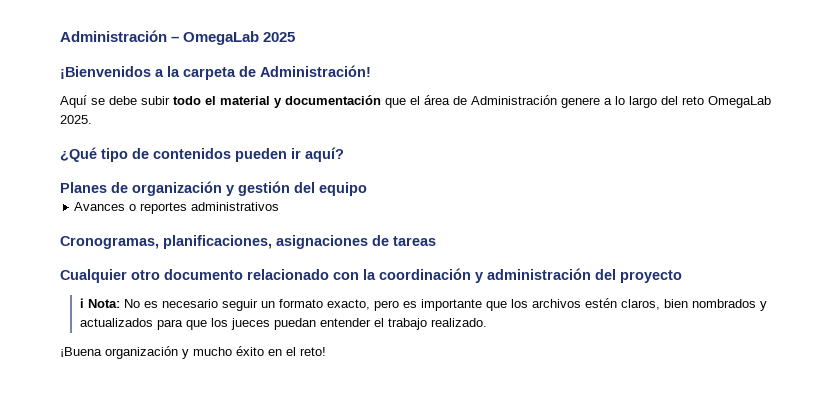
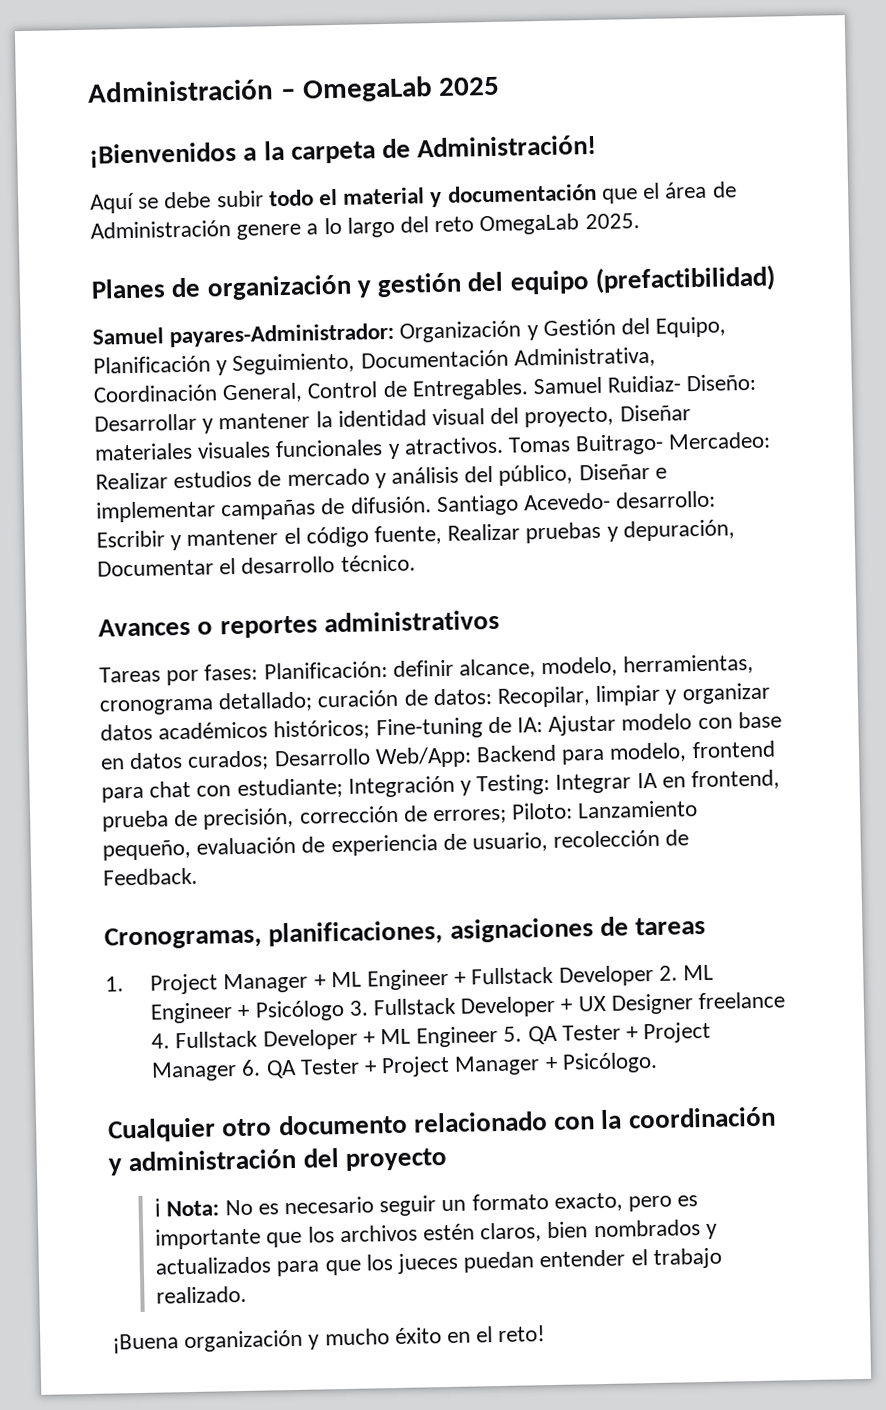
- ¿Qué tipo de contenidos pueden ir aquí?
- Planes de organización y gestión del equipo
+ Planes de organización y gestión del equipo (prefactibilidad)
+ Samuel payares-Administrador: Organización y Gestión del Equipo, Planificación y Seguimiento, Documentación Administrativa, Coordinación General, Control de Entregables. Samuel Ruidiaz- Diseño: Desarrollar y mantener la identidad visual del proyecto, Diseñar materiales visuales funcionales y atractivos. Tomas Buitrago- Mercadeo: Realizar estudios de mercado y análisis del público, Diseñar e implementar campañas de difusión. Santiago Acevedo- desarrollo: Escribir y mantener el código fuente, Realizar pruebas y depuración, Documentar el desarrollo técnico.
  Avances o reportes administrativos
+ Tareas por fases: Planificación: definir alcance, modelo, herramientas, cronograma detallado; curación de datos: Recopilar, limpiar y organizar datos académicos históricos; Fine-tuning de IA: Ajustar modelo con base en datos curados; Desarrollo Web/App: Backend para modelo, frontend para chat con estudiante; Integración y Testing: Integrar IA en frontend, prueba de precisión, corrección de errores; Piloto: Lanzamiento pequeño, evaluación de experiencia de usuario, recolección de Feedback.
+ 1. Project Manager + ML Engineer + Fullstack Developer 2. ML Engineer + Psicólogo 3. Fullstack Developer + UX Designer freelance 4. Fullstack Developer + ML Engineer 5. QA Tester + Project Manager 6. QA Tester + Project Manager + Psicólogo.

